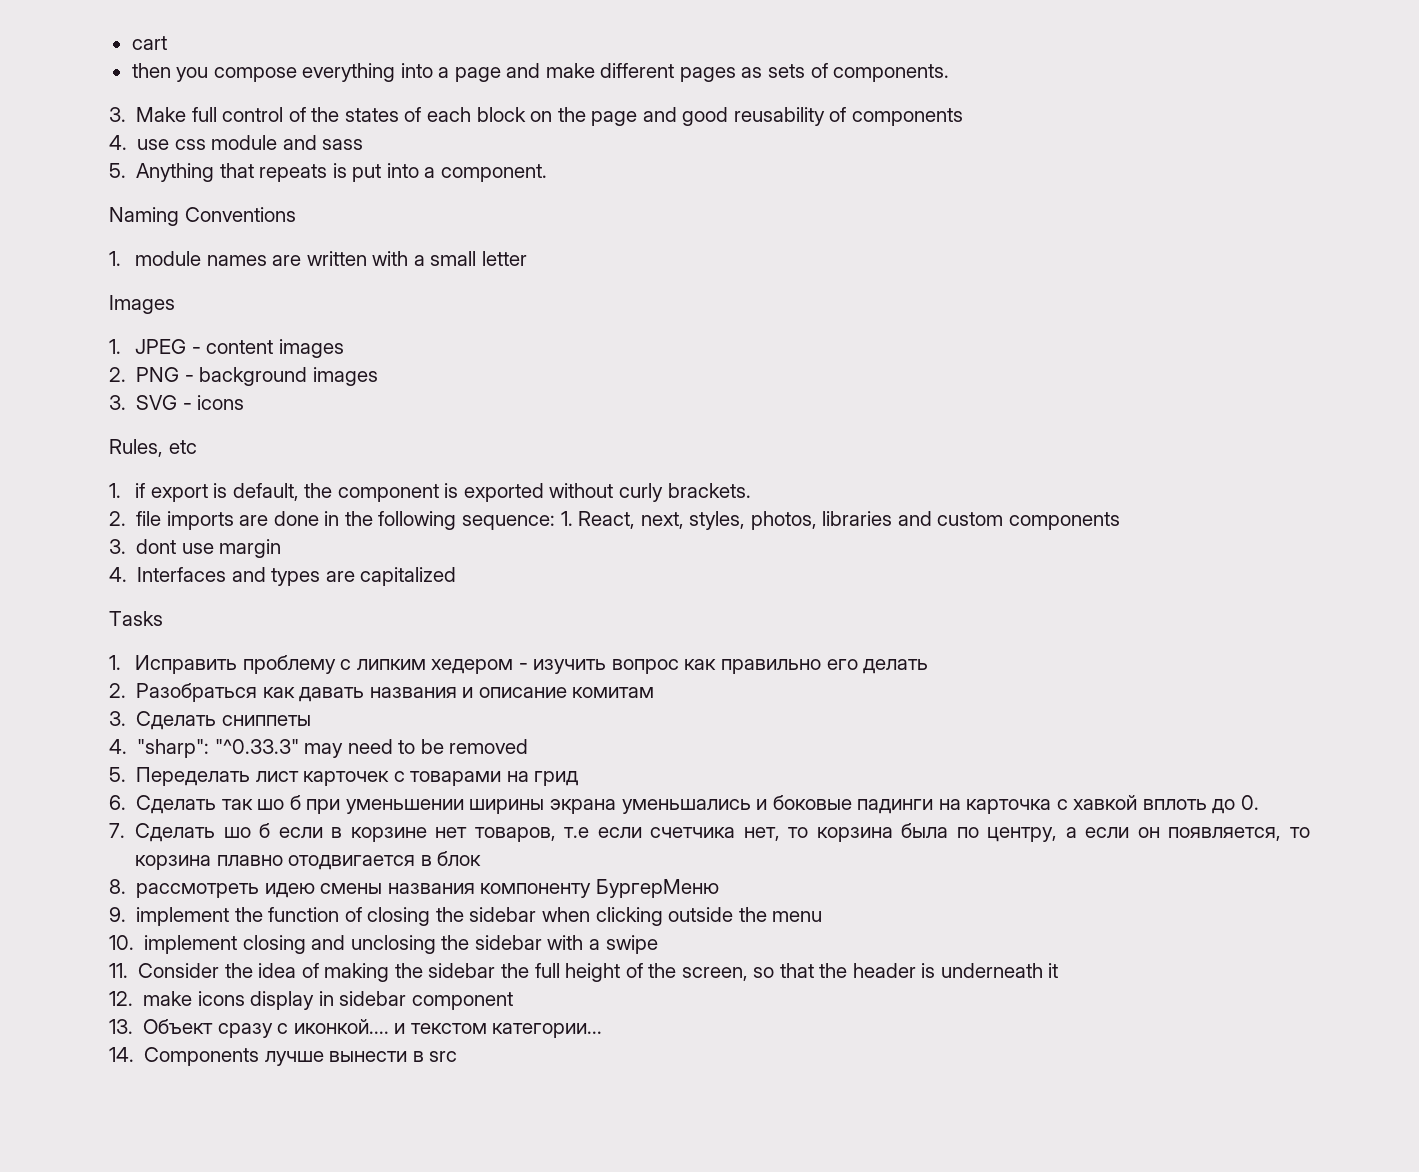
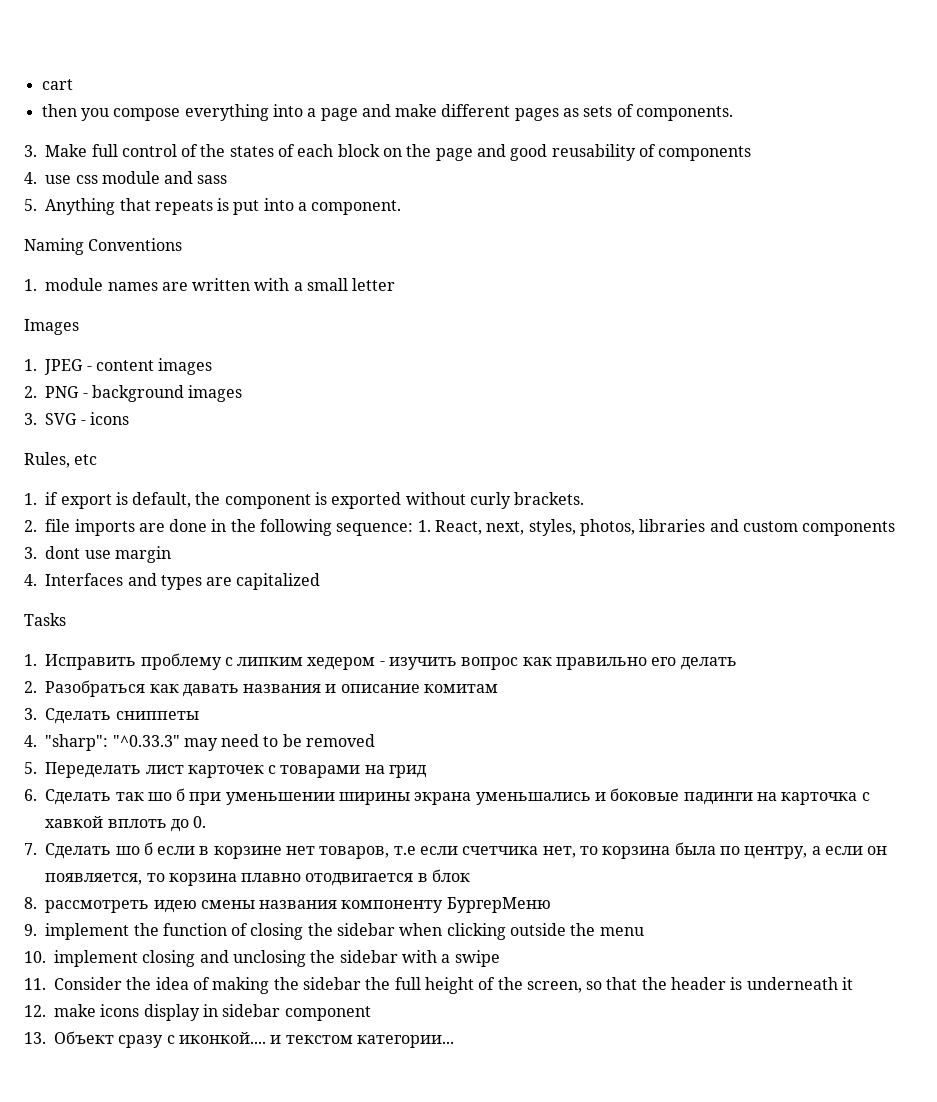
- 14. Components лучше вынести в src

